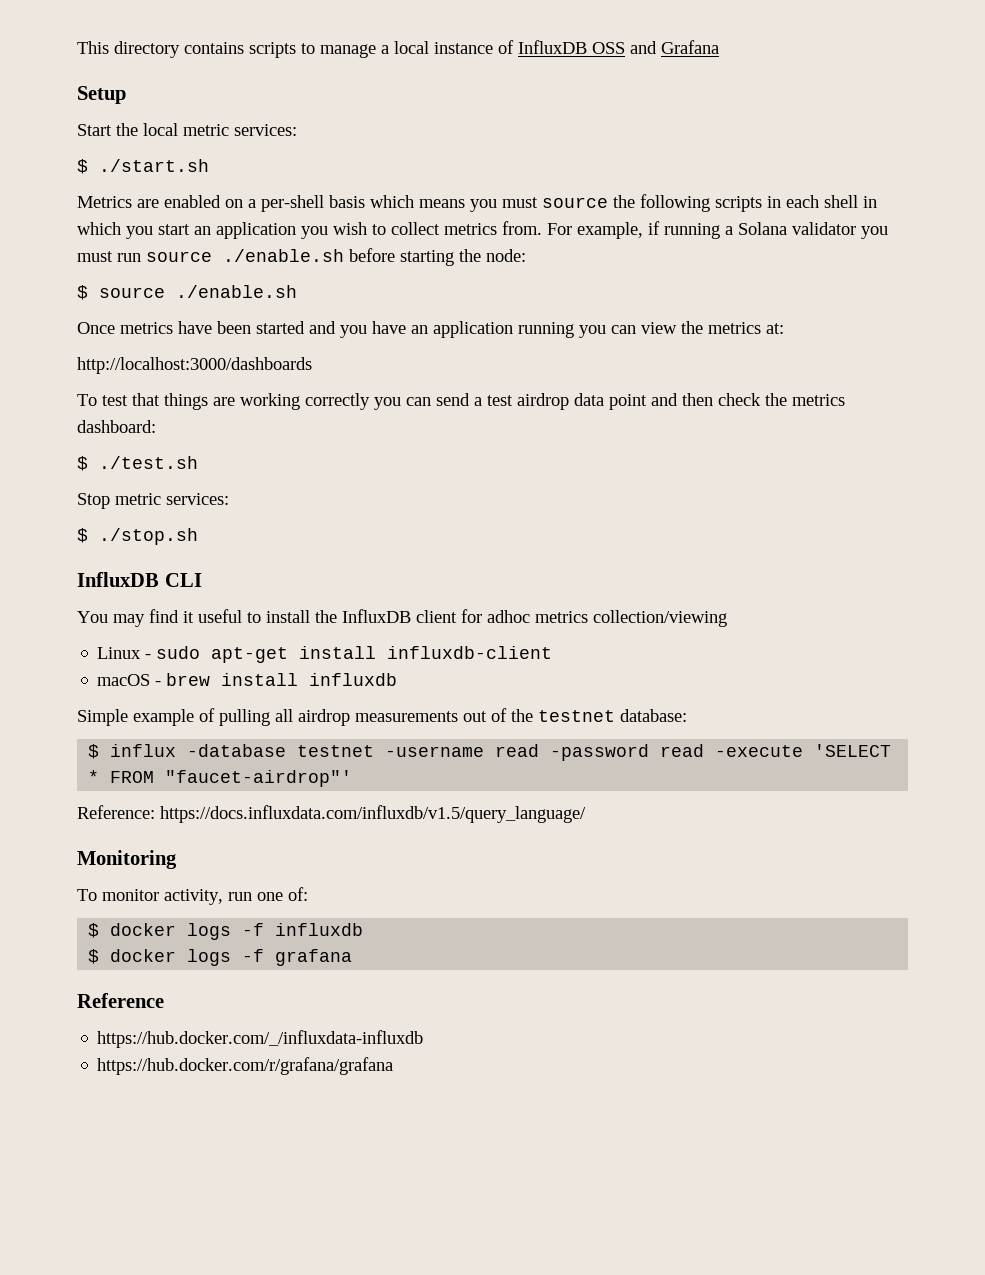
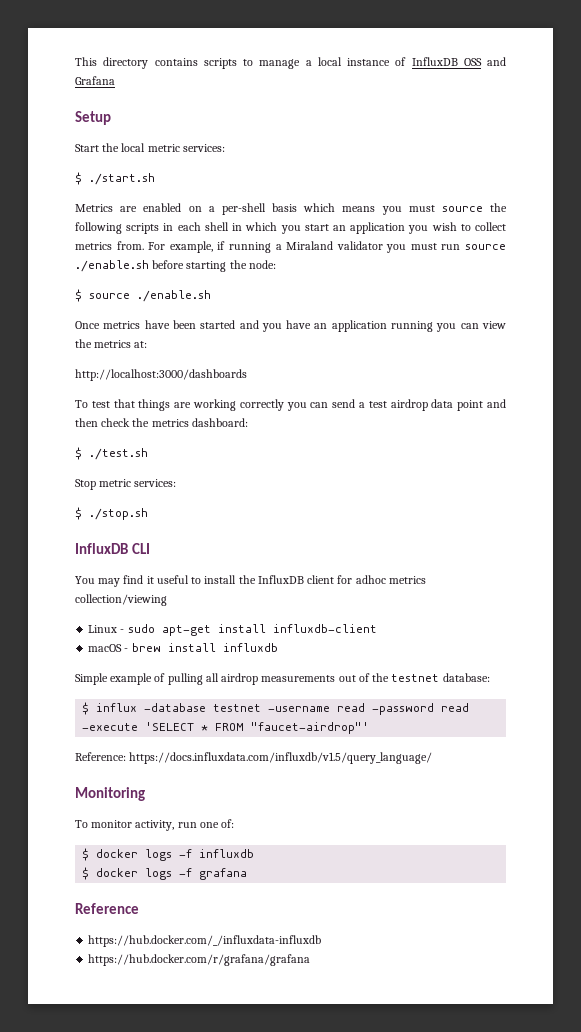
- For example, if running a Solana validator you must run source ./enable.sh before starting the node:
+ For example, if running a Miraland validator you must run source ./enable.sh before starting the node:

